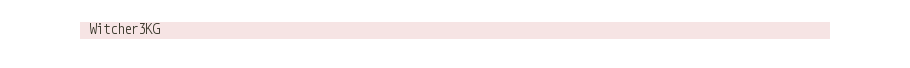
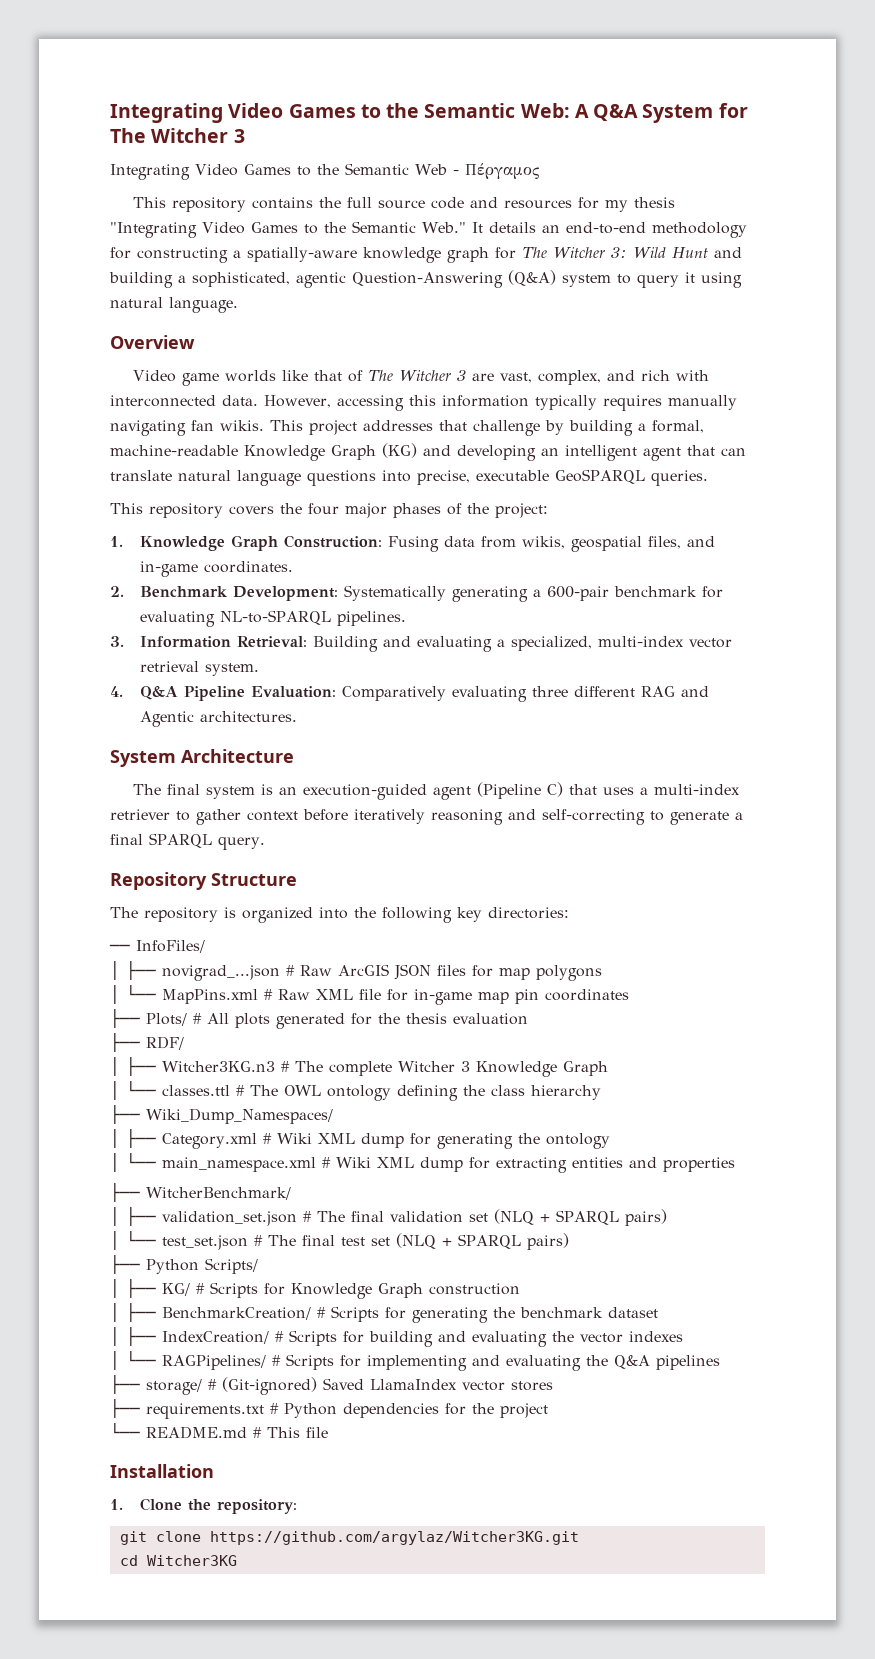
- Witcher3KG
+ Integrating Video Games to the Semantic Web: A Q&A System for The Witcher 3
+ Integrating Video Games to the Semantic Web - Πέργαμος
+ This repository contains the full source code and resources for my thesis "Integrating Video Games to the Semantic Web." It details an end-to-end methodology for constructing a spatially-aware knowledge graph for The Witcher 3: Wild Hunt and building a sophisticated, agentic Question-Answering (Q&A) system to query it using natural language.
+ Overview
+ Video game worlds like that of The Witcher 3 are vast, complex, and rich with interconnected data. However, accessing this information typically requires manually navigating fan wikis. This project addresses that challenge by building a formal, machine-readable Knowledge Graph (KG) and developing an intelligent agent that can translate natural language questions into precise, executable GeoSPARQL queries.
+ This repository covers the four major phases of the project:
+ 1. Knowledge Graph Construction: Fusing data from wikis, geospatial files, and in-game coordinates.
+ 2. Benchmark Development: Systematically generating a 600-pair benchmark for evaluating NL-to-SPARQL pipelines.
+ 3. Information Retrieval: Building and evaluating a specialized, multi-index vector retrieval system.
+ 4. Q&A Pipeline Evaluation: Comparatively evaluating three different RAG and Agentic architectures.
+ System Architecture
+ The final system is an execution-guided agent (Pipeline C) that uses a multi-index retriever to gather context before iteratively reasoning and self-correcting to generate a final SPARQL query.
+ Repository Structure
+ The repository is organized into the following key directories:
+ ── InfoFiles/
+ │ ├── novigrad_...json # Raw ArcGIS JSON files for map polygons
+ │ └── MapPins.xml # Raw XML file for in-game map pin coordinates
+ ├── Plots/ # All plots generated for the thesis evaluation
+ ├── RDF/
+ │ ├── Witcher3KG.n3 # The complete Witcher 3 Knowledge Graph
+ │ └── classes.ttl # The OWL ontology defining the class hierarchy
+ ├── Wiki_Dump_Namespaces/
+ │ ├── Category.xml # Wiki XML dump for generating the ontology
+ │ └── main_namespace.xml # Wiki XML dump for extracting entities and properties
+ ├── WitcherBenchmark/
+ │ ├── validation_set.json # The final validation set (NLQ + SPARQL pairs)
+ │ └── test_set.json # The final test set (NLQ + SPARQL pairs)
+ ├── Python Scripts/
+ │ ├── KG/ # Scripts for Knowledge Graph construction
+ │ ├── BenchmarkCreation/ # Scripts for generating the benchmark dataset
+ │ ├── IndexCreation/ # Scripts for building and evaluating the vector indexes
+ │ └── RAGPipelines/ # Scripts for implementing and evaluating the Q&A pipelines
+ ├── storage/ # (Git-ignored) Saved LlamaIndex vector stores
+ ├── requirements.txt # Python dependencies for the project
+ └── README.md # This file
+ Installation
+ 1. Clone the repository:
+ git clone https://github.com/argylaz/Witcher3KG.git
+ cd Witcher3KG

